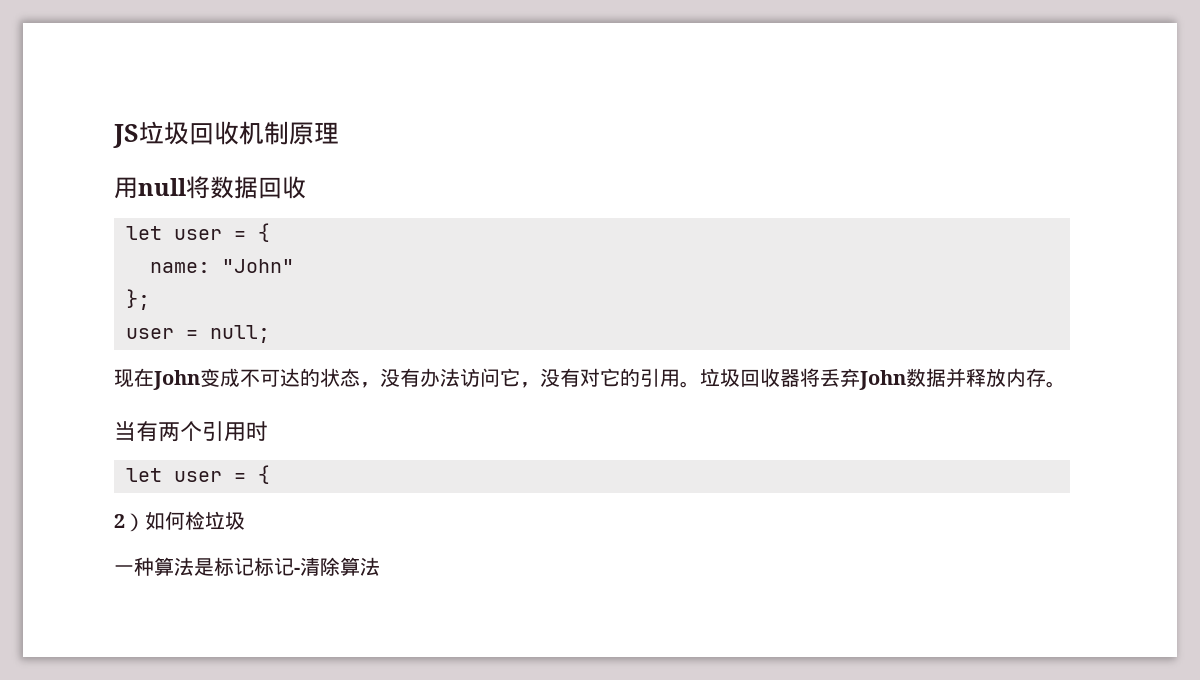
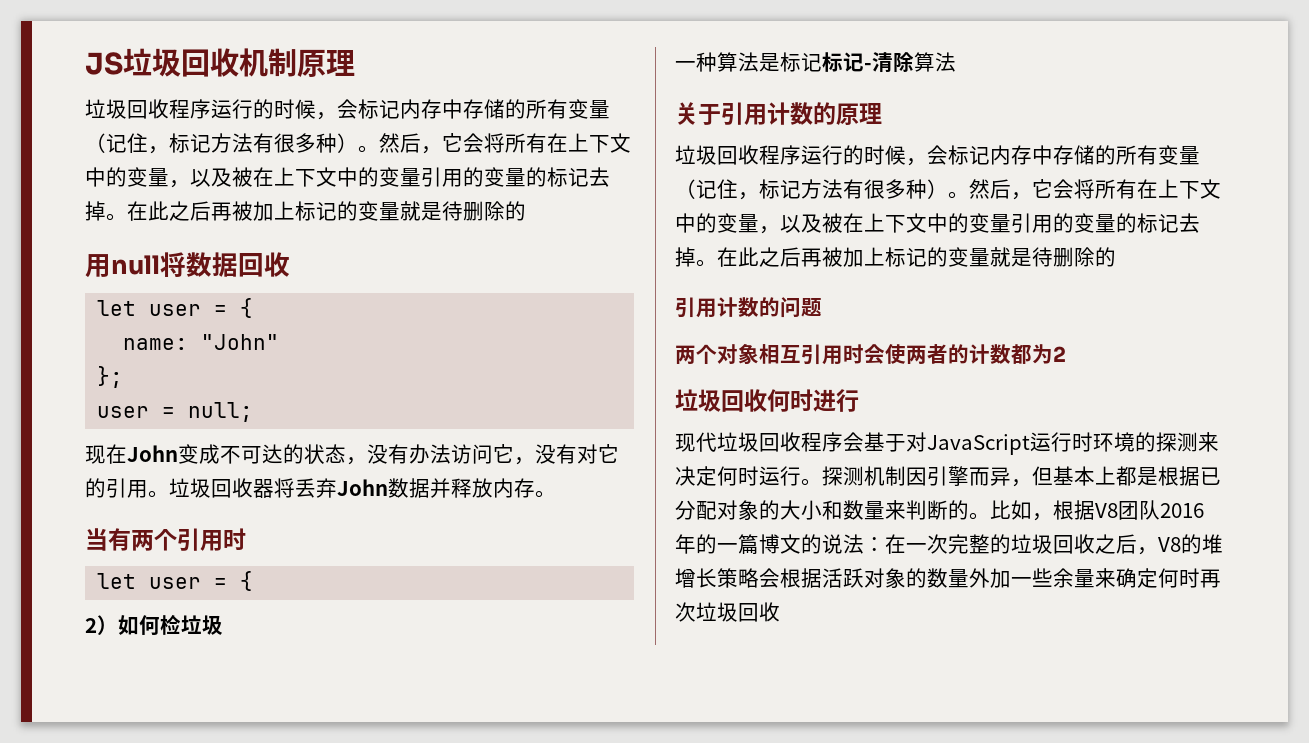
  JS垃圾回收机制原理
+ 垃圾回收程序运行的时候，会标记内存中存储的所有变量（记住，标记方法有很多种）。然后，它会将所有在上下文中的变量，以及被在上下文中的变量引用的变量的标记去掉。在此之后再被加上标记的变量就是待删除的
+ 关于引用计数的原理
+ 垃圾回收程序运行的时候，会标记内存中存储的所有变量（记住，标记方法有很多种）。然后，它会将所有在上下文中的变量，以及被在上下文中的变量引用的变量的标记去掉。在此之后再被加上标记的变量就是待删除的
+ 引用计数的问题
+ 两个对象相互引用时会使两者的计数都为2
+ 垃圾回收何时进行
+ 现代垃圾回收程序会基于对JavaScript运行时环境的探测来决定何时运行。探测机制因引擎而异，但基本上都是根据已分配对象的大小和数量来判断的。比如，根据V8团队2016年的一篇博文的说法：在一次完整的垃圾回收之后，V8的堆增长策略会根据活跃对象的数量外加一些余量来确定何时再次垃圾回收

